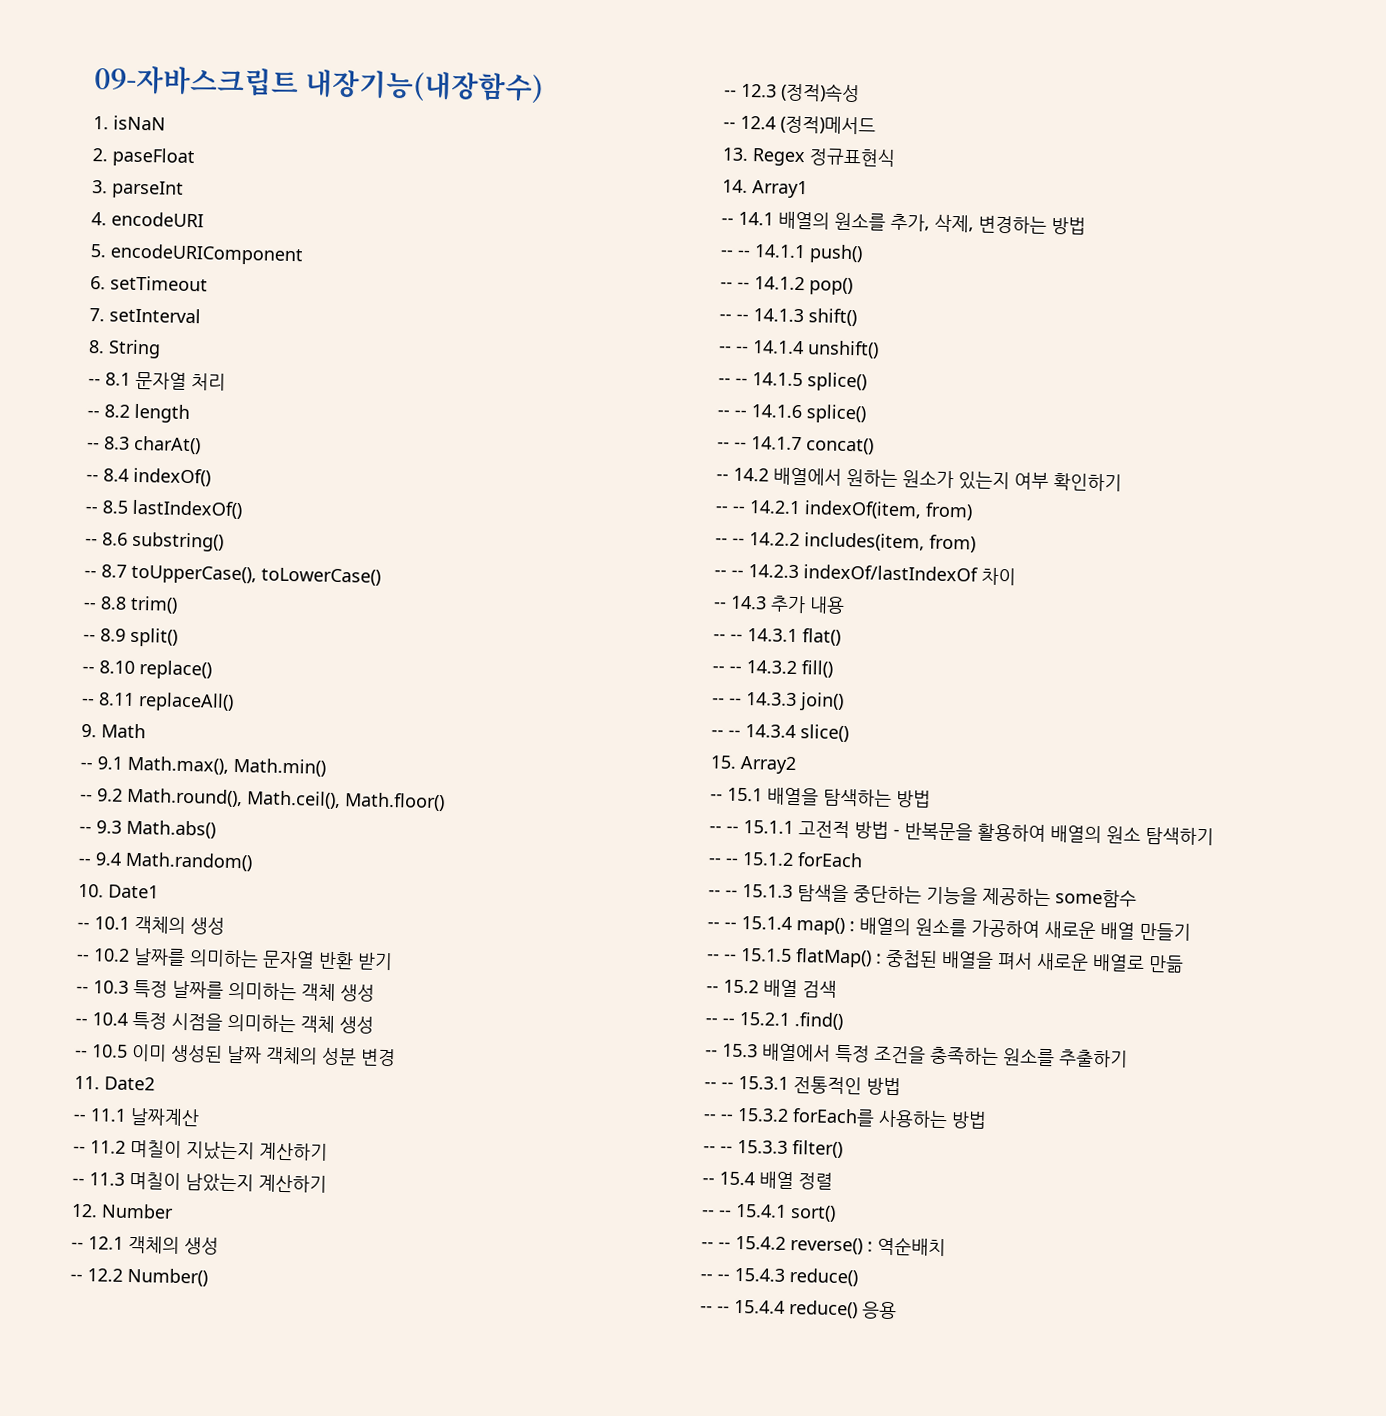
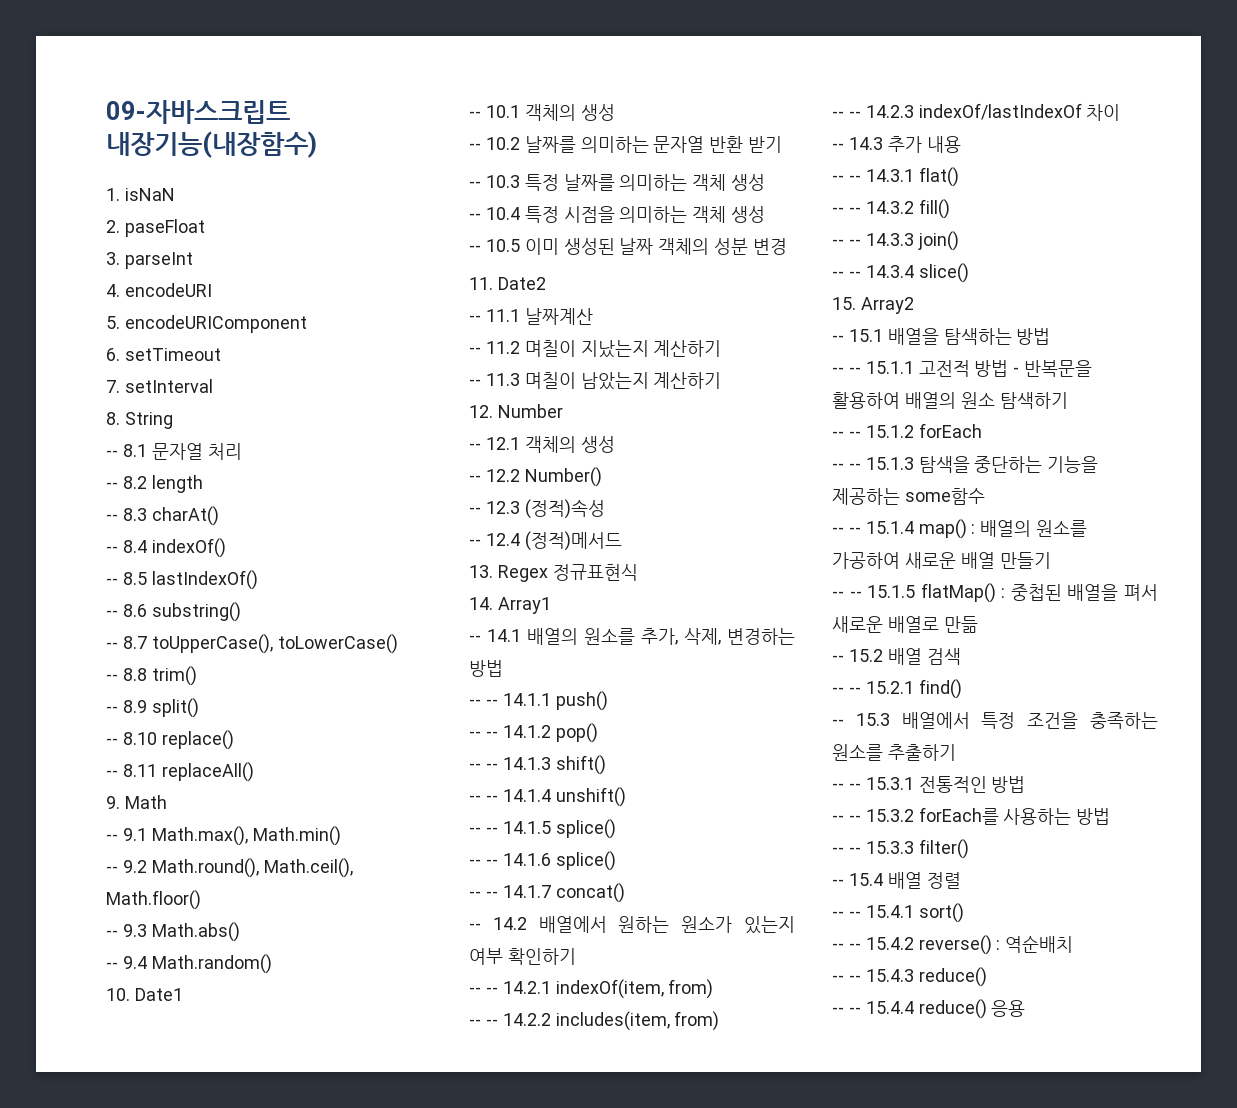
- -- -- 15.2.1 .find()
+ -- -- 15.2.1 find()

